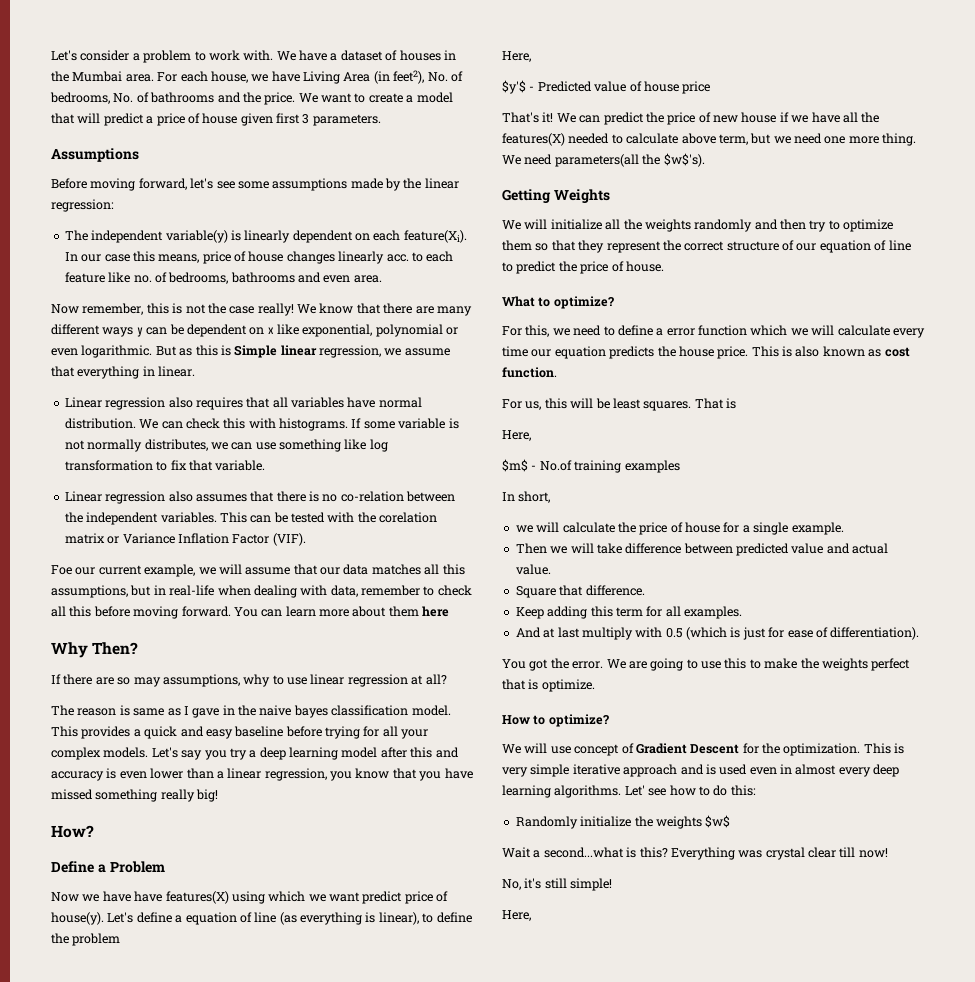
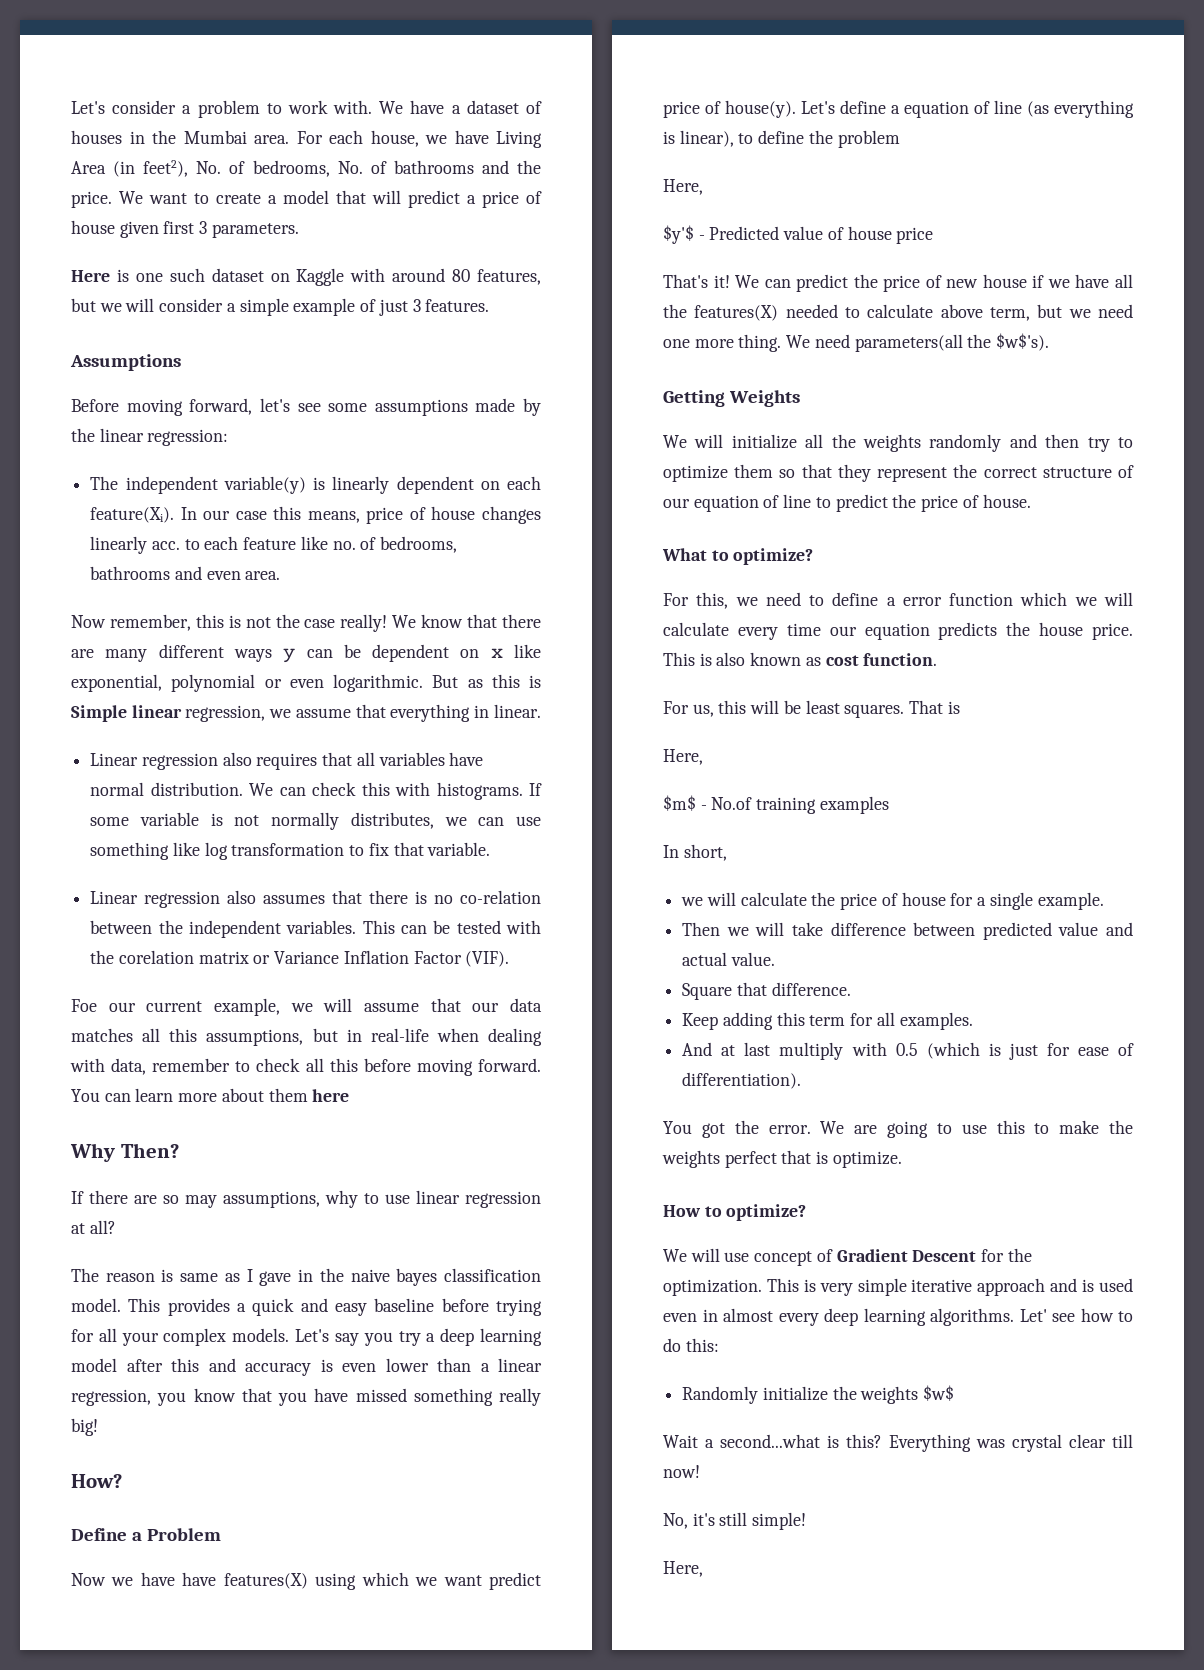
+ Here is one such dataset on Kaggle with around 80 features, but we will consider a simple example of just 3 features.

